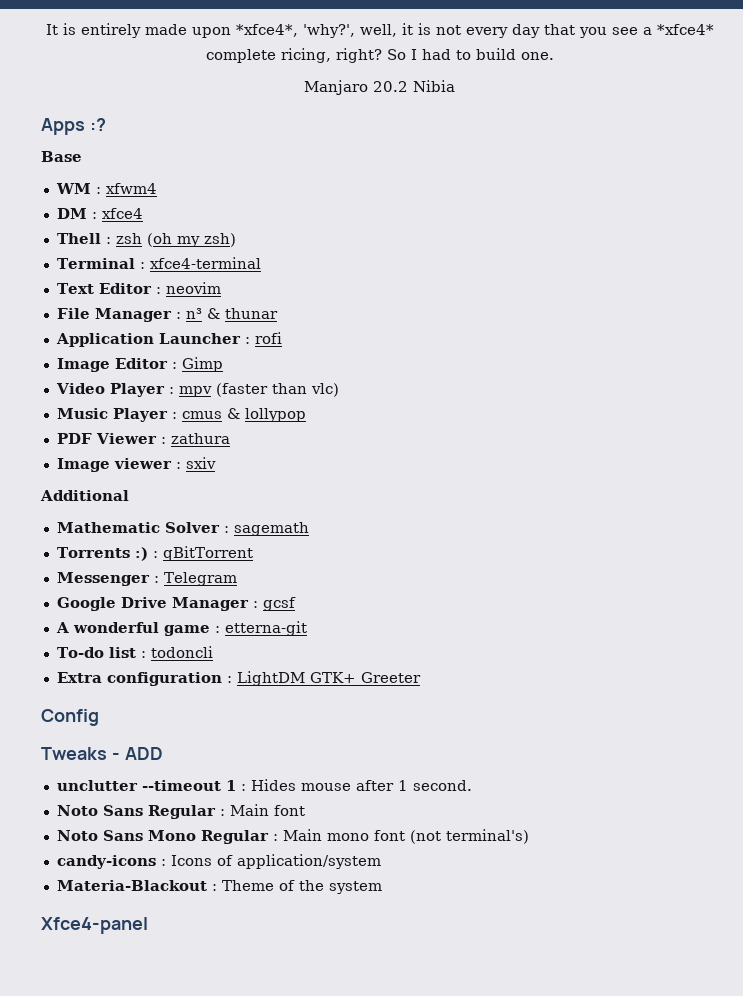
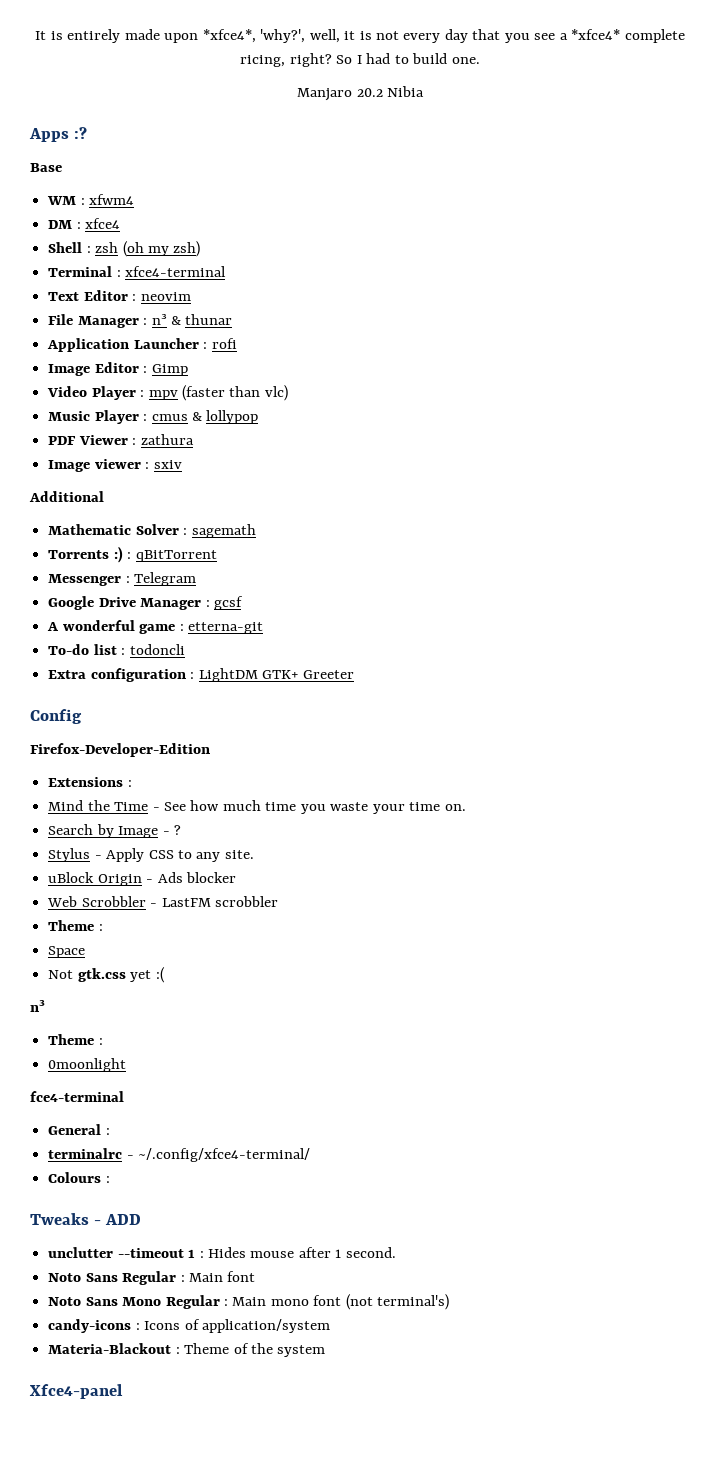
- Thell : zsh (oh my zsh)
+ Shell : zsh (oh my zsh)
+ Firefox-Developer-Edition
+ Extensions :
+ Mind the Time - See how much time you waste your time on.
+ Search by Image - ?
+ Stylus - Apply CSS to any site.
+ uBlock Origin - Ads blocker
+ Web Scrobbler - LastFM scrobbler
+ Theme :
+ Space
+ Not gtk.css yet :(
+ n³
+ Theme :
+ 0moonlight
+ fce4-terminal
+ General :
+ terminalrc - ~/.config/xfce4-terminal/
+ Colours :

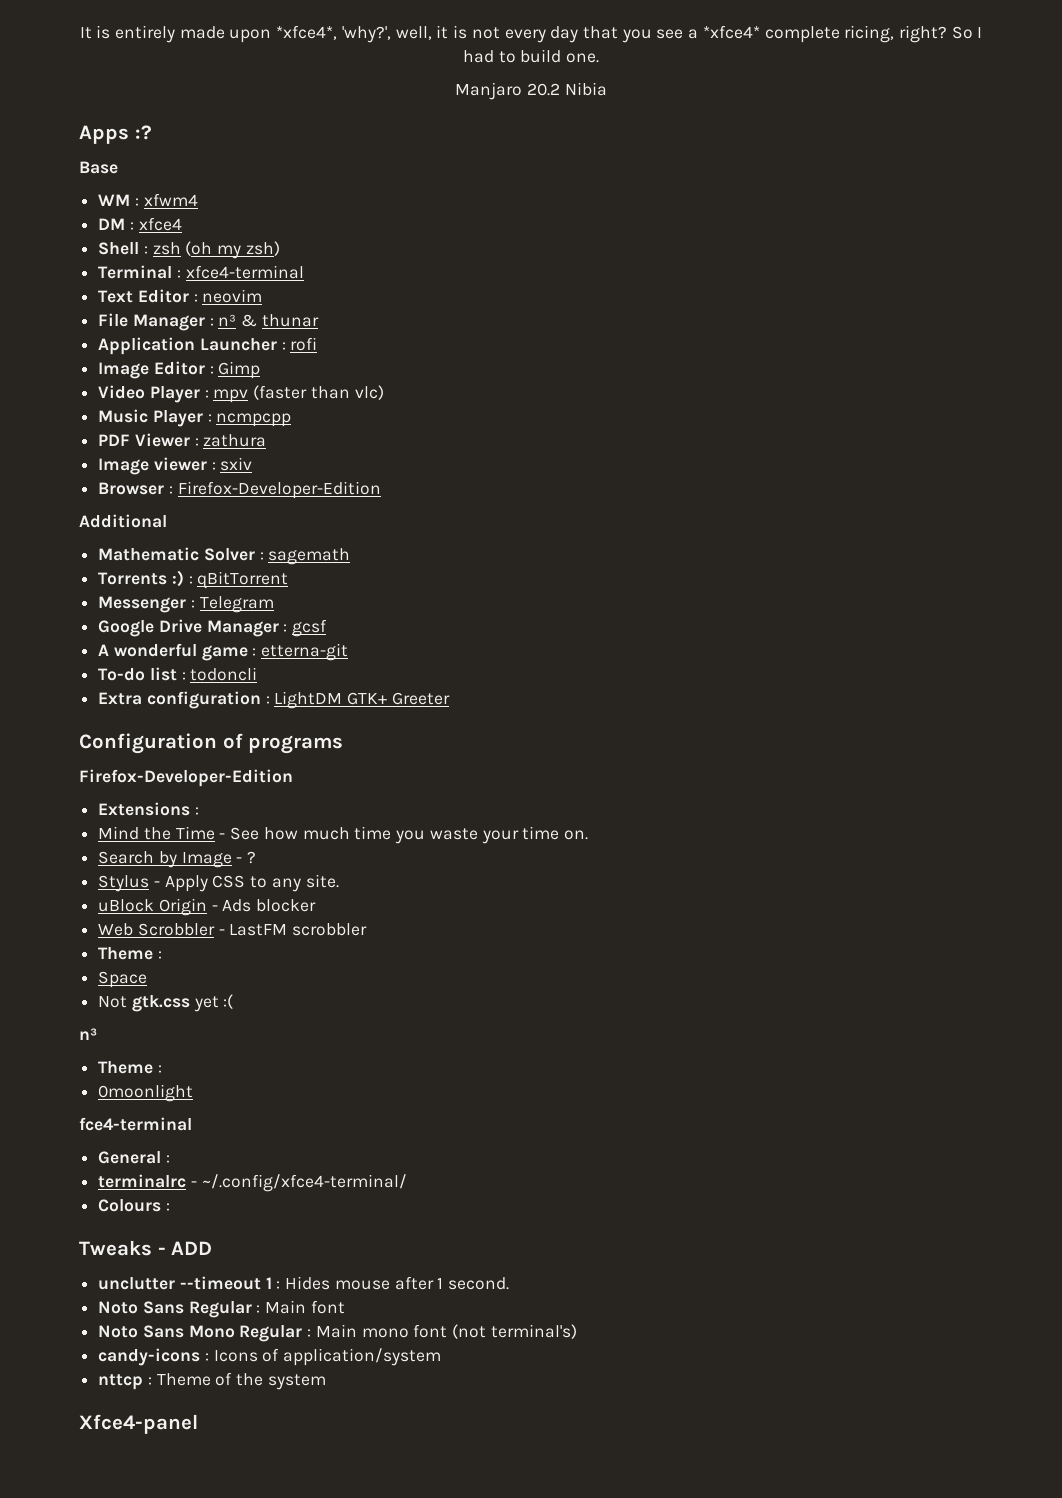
- Music Player : cmus & lollypop
+ Music Player : ncmpcpp
+ Browser : Firefox-Developer-Edition
- Config
+ Configuration of programs
- Materia-Blackout : Theme of the system
+ nttcp : Theme of the system

